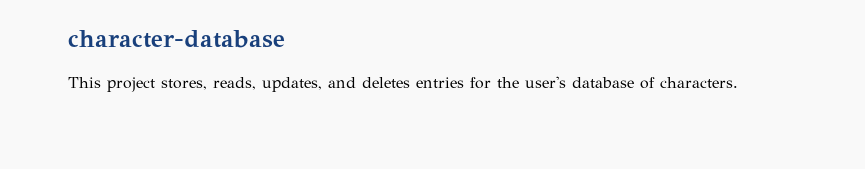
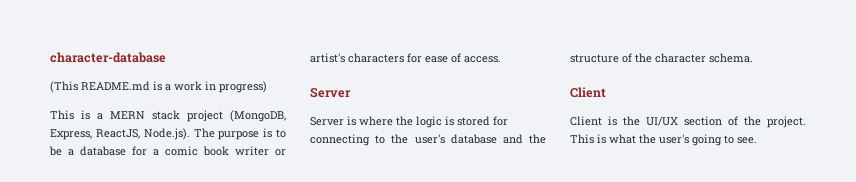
- This project stores, reads, updates, and deletes entries for the user's database of characters.
+ (This README.md is a work in progress)
+ This is a MERN stack project (MongoDB, Express, ReactJS, Node.js). The purpose is to be a database for a comic book writer or artist's characters for ease of access.
+ Server
+ Server is where the logic is stored for connecting to the user's database and the structure of the character schema.
+ Client
+ Client is the UI/UX section of the project. This is what the user's going to see.

